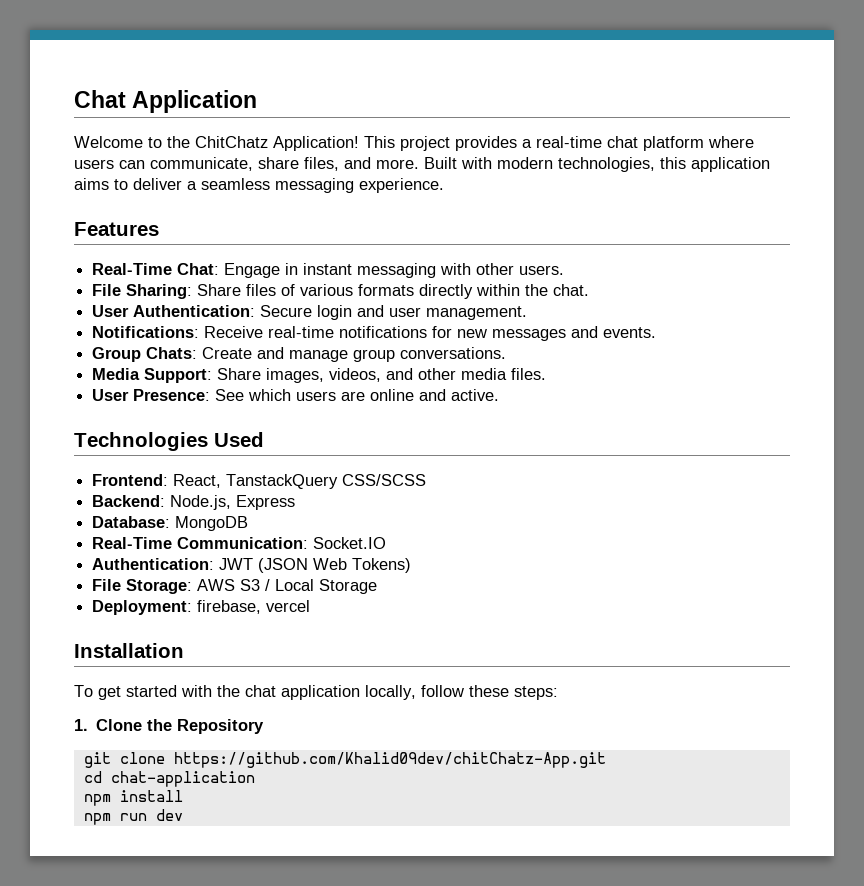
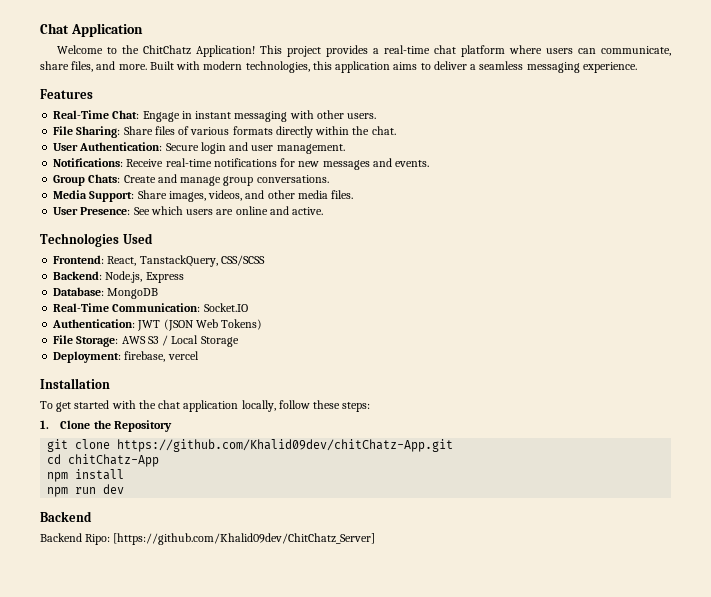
- Frontend: React, TanstackQuery CSS/SCSS
+ Frontend: React, TanstackQuery, CSS/SCSS
- cd chat-application
+ cd chitChatz-App
  npm run dev
+ Backend
+ Backend Ripo: [https://github.com/Khalid09dev/ChitChatz_Server]

